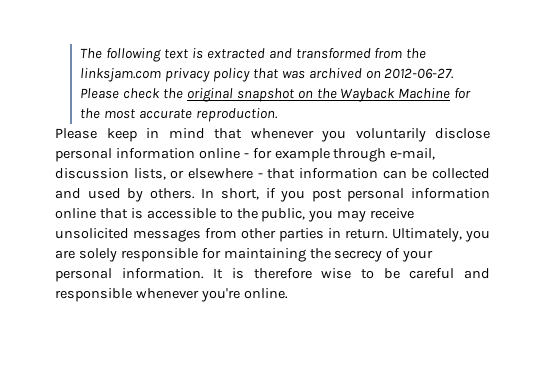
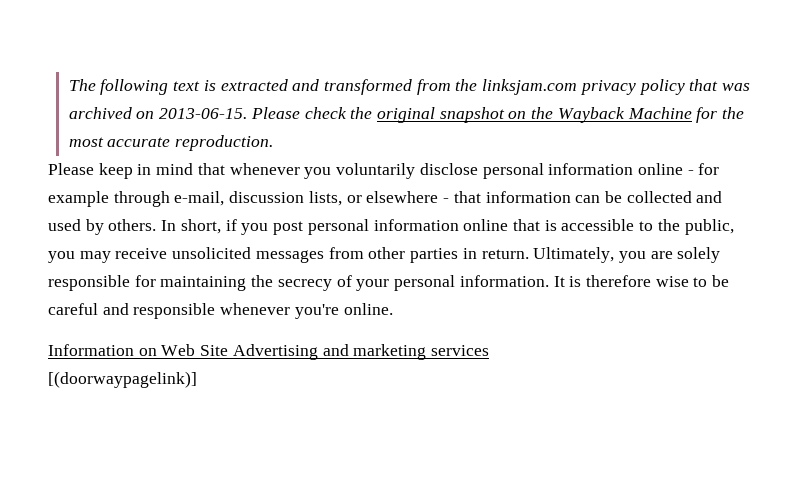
- The following text is extracted and transformed from the linksjam.com privacy policy that was archived on 2012-06-27.
+ The following text is extracted and transformed from the linksjam.com privacy policy that was archived on 2013-06-15.
+ Information on Web Site Advertising and marketing services
+ [(doorwaypagelink)]

